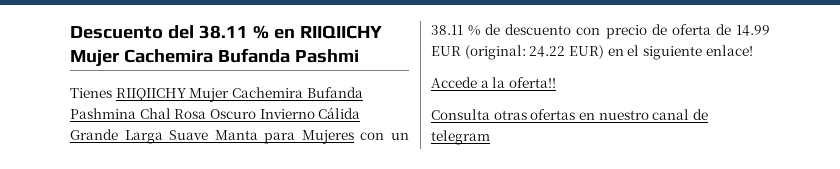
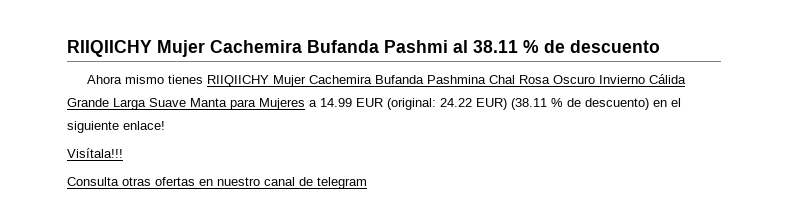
- Descuento del 38.11 % en RIIQIICHY Mujer Cachemira Bufanda Pashmi
- Tienes RIIQIICHY Mujer Cachemira Bufanda Pashmina Chal Rosa Oscuro Invierno Cálida Grande Larga Suave Manta para Mujeres con un 38.11 % de descuento con precio de oferta de 14.99 EUR (original: 24.22 EUR) en el siguiente enlace!
+ RIIQIICHY Mujer Cachemira Bufanda Pashmi al 38.11 % de descuento
+ Ahora mismo tienes RIIQIICHY Mujer Cachemira Bufanda Pashmina Chal Rosa Oscuro Invierno Cálida Grande Larga Suave Manta para Mujeres a 14.99 EUR (original: 24.22 EUR) (38.11 % de descuento) en el siguiente enlace!
- Accede a la oferta!!
+ Visítala!!!

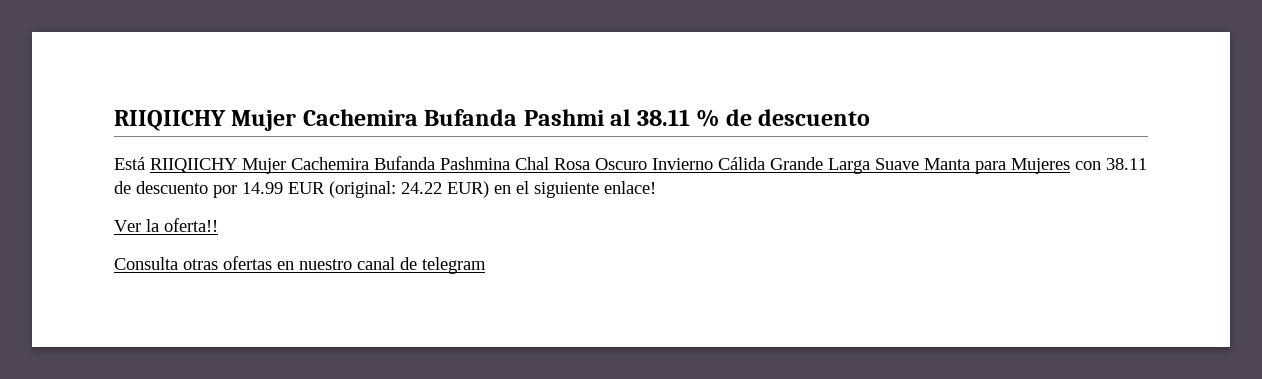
- Ahora mismo tienes RIIQIICHY Mujer Cachemira Bufanda Pashmina Chal Rosa Oscuro Invierno Cálida Grande Larga Suave Manta para Mujeres a 14.99 EUR (original: 24.22 EUR) (38.11 % de descuento) en el siguiente enlace!
+ Está RIIQIICHY Mujer Cachemira Bufanda Pashmina Chal Rosa Oscuro Invierno Cálida Grande Larga Suave Manta para Mujeres con 38.11 de descuento por 14.99 EUR (original: 24.22 EUR) en el siguiente enlace!
- Visítala!!!
+ Ver la oferta!!

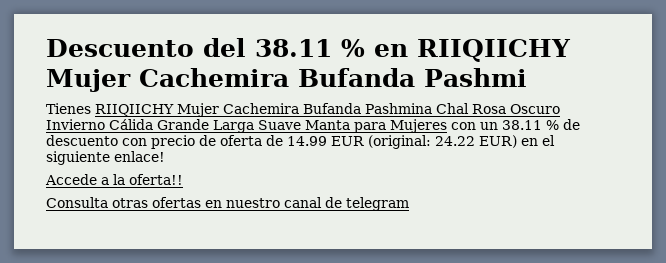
- RIIQIICHY Mujer Cachemira Bufanda Pashmi al 38.11 % de descuento
- Está RIIQIICHY Mujer Cachemira Bufanda Pashmina Chal Rosa Oscuro Invierno Cálida Grande Larga Suave Manta para Mujeres con 38.11 de descuento por 14.99 EUR (original: 24.22 EUR) en el siguiente enlace!
+ Descuento del 38.11 % en RIIQIICHY Mujer Cachemira Bufanda Pashmi
+ Tienes RIIQIICHY Mujer Cachemira Bufanda Pashmina Chal Rosa Oscuro Invierno Cálida Grande Larga Suave Manta para Mujeres con un 38.11 % de descuento con precio de oferta de 14.99 EUR (original: 24.22 EUR) en el siguiente enlace!
- Ver la oferta!!
+ Accede a la oferta!!

